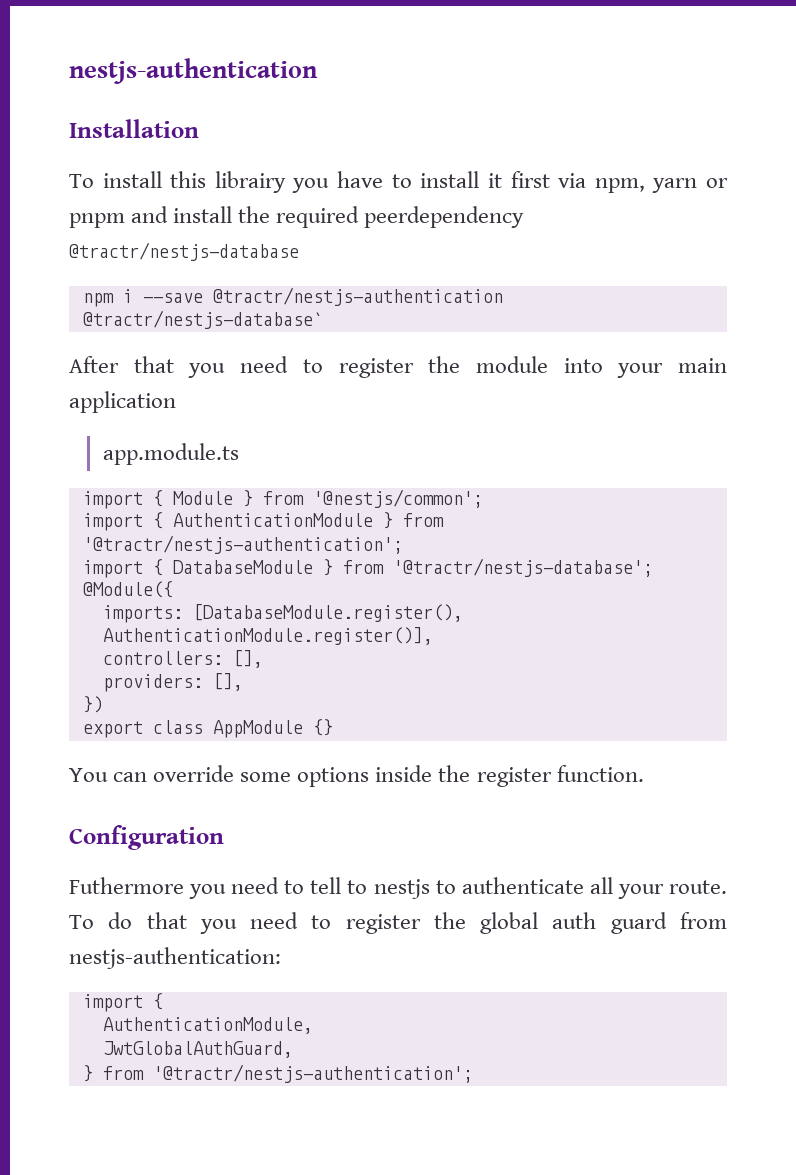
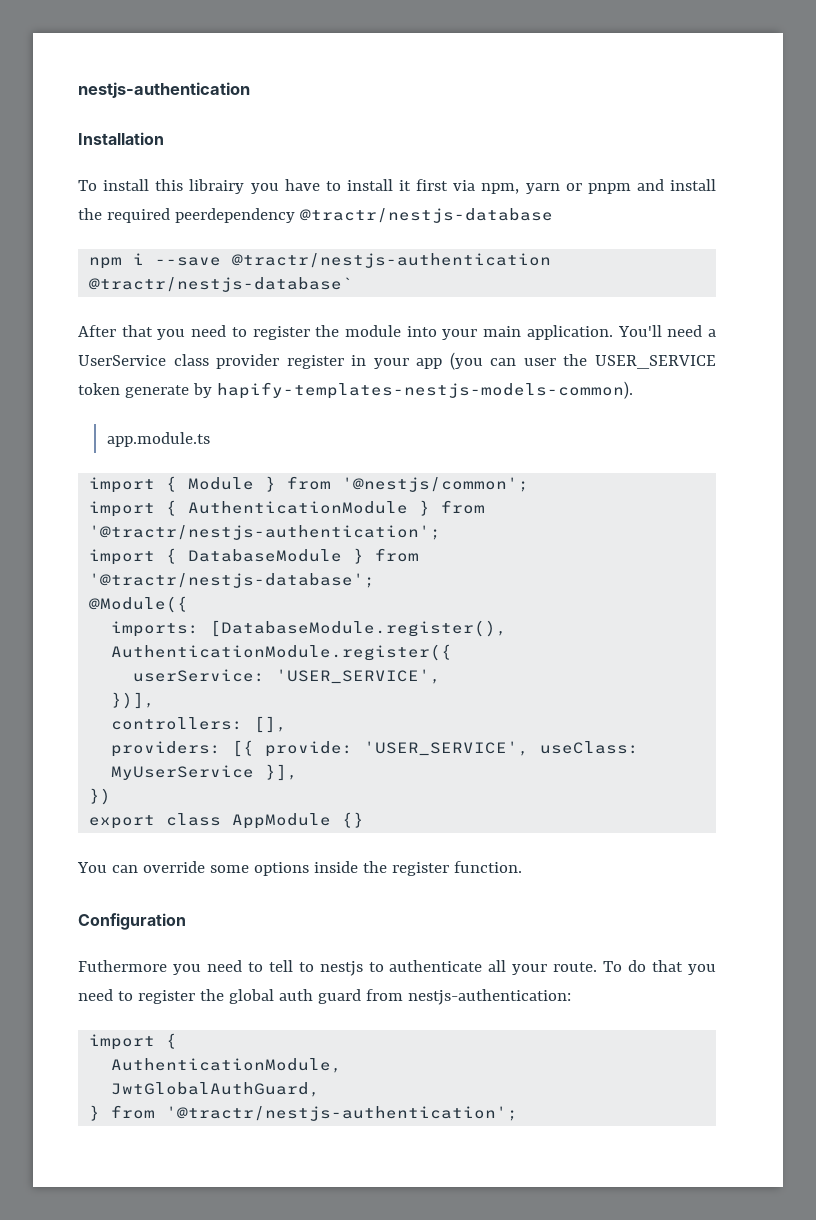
- After that you need to register the module into your main application
+ After that you need to register the module into your main application. You'll need a UserService class provider register in your app (you can user the USER_SERVICE token generate by hapify-templates-nestjs-models-common).
- imports: [DatabaseModule.register(), AuthenticationModule.register()],
+ imports: [DatabaseModule.register(), AuthenticationModule.register({
+ userService: 'USER_SERVICE',
+ })],
- providers: [],
+ providers: [{ provide: 'USER_SERVICE', useClass: MyUserService }],

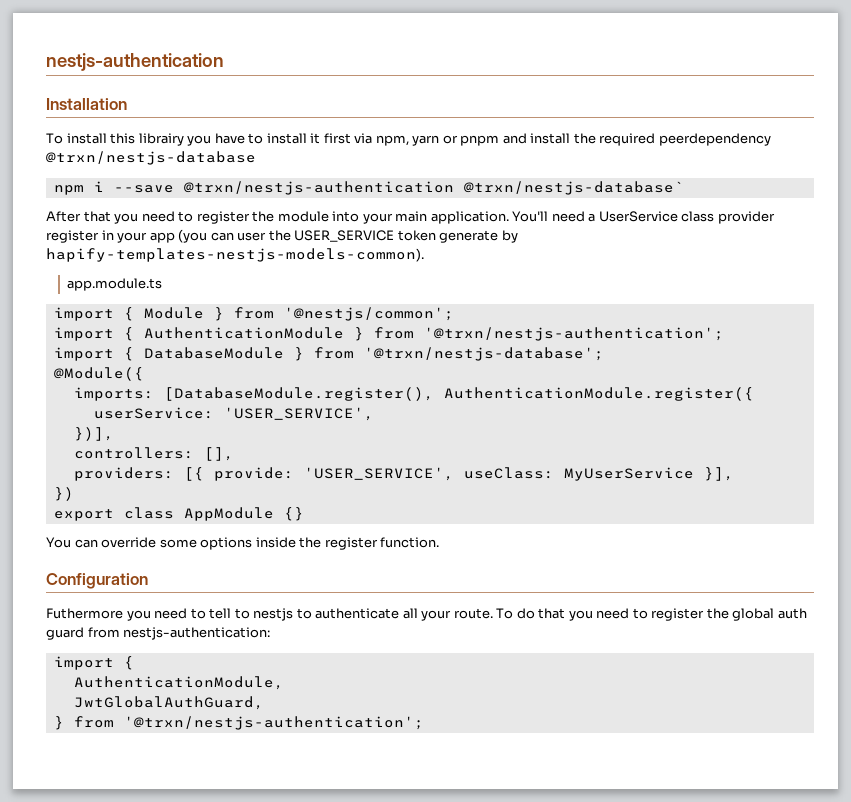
- To install this librairy you have to install it first via npm, yarn or pnpm and install the required peerdependency @tractr/nestjs-database
+ To install this librairy you have to install it first via npm, yarn or pnpm and install the required peerdependency @trxn/nestjs-database
- npm i --save @tractr/nestjs-authentication @tractr/nestjs-database`
+ npm i --save @trxn/nestjs-authentication @trxn/nestjs-database`
- import { AuthenticationModule } from '@tractr/nestjs-authentication';
+ import { AuthenticationModule } from '@trxn/nestjs-authentication';
- import { DatabaseModule } from '@tractr/nestjs-database';
+ import { DatabaseModule } from '@trxn/nestjs-database';
  JwtGlobalAuthGuard,
- } from '@tractr/nestjs-authentication';
+ } from '@trxn/nestjs-authentication';

